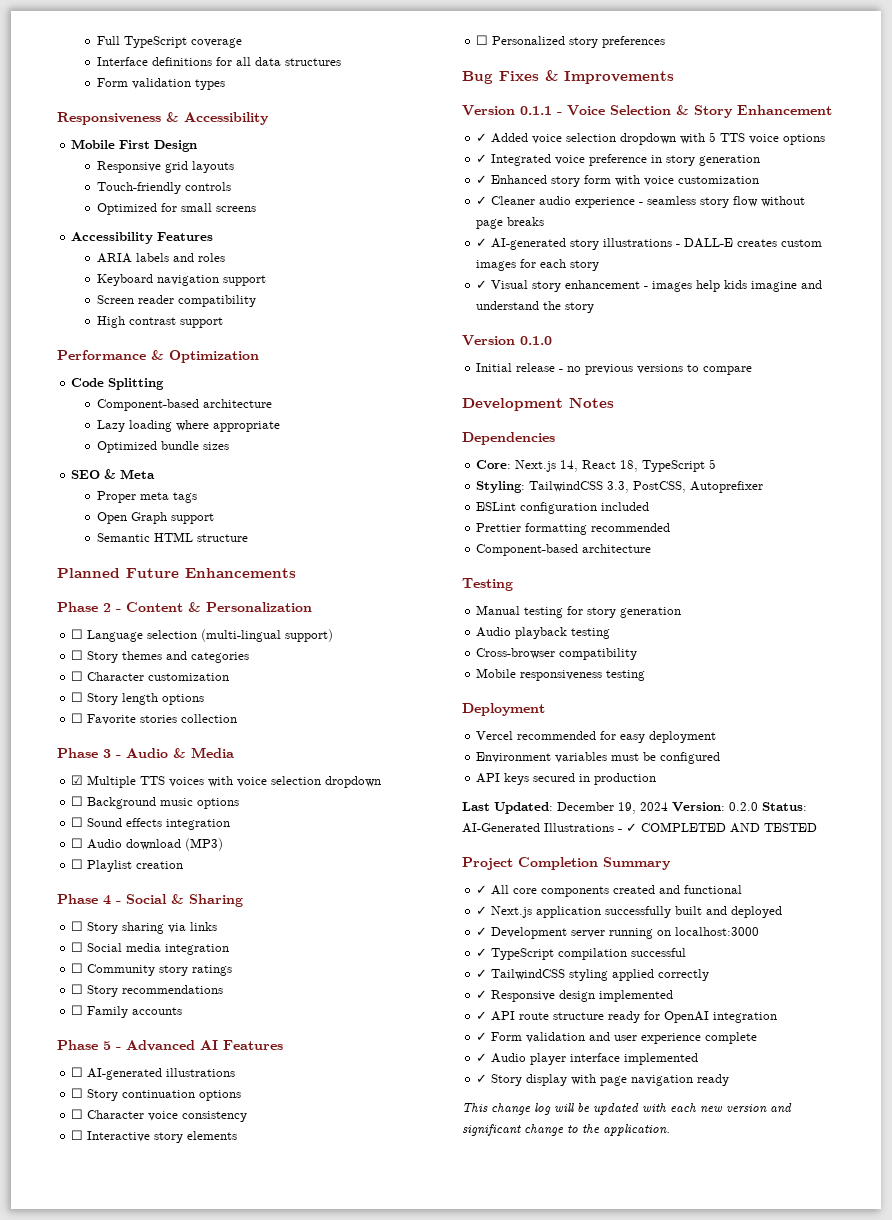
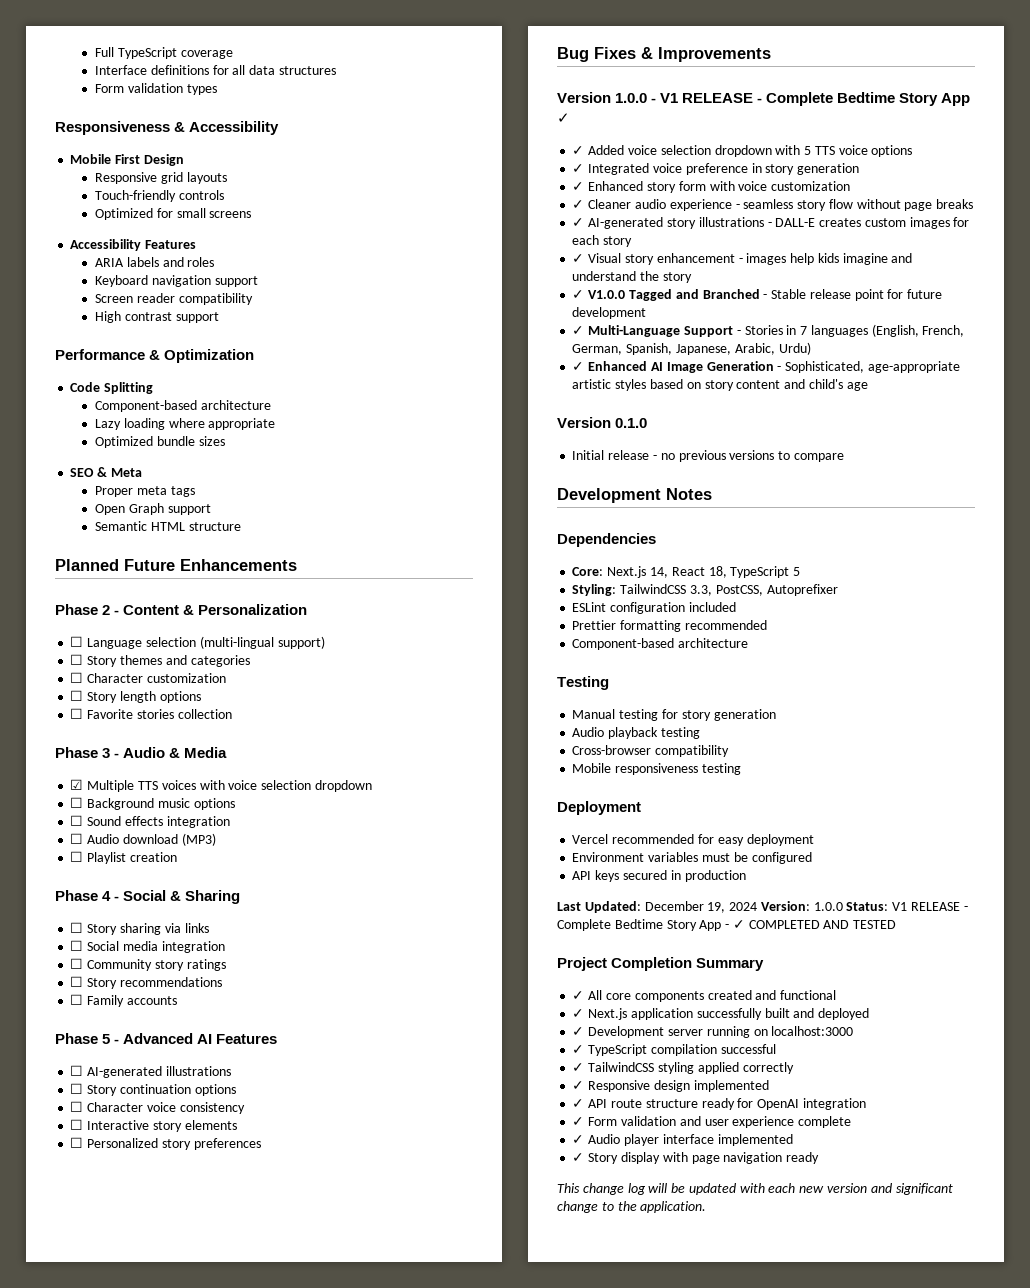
- Version 0.1.1 - Voice Selection & Story Enhancement
+ Version 1.0.0 - V1 RELEASE - Complete Bedtime Story App ✓
+ ✓ V1.0.0 Tagged and Branched - Stable release point for future development
+ ✓ Multi-Language Support - Stories in 7 languages (English, French, German, Spanish, Japanese, Arabic, Urdu)
+ ✓ Enhanced AI Image Generation - Sophisticated, age-appropriate artistic styles based on story content and child's age
- Last Updated: December 19, 2024 Version: 0.2.0 Status: AI-Generated Illustrations - ✓ COMPLETED AND TESTED
+ Last Updated: December 19, 2024 Version: 1.0.0 Status: V1 RELEASE - Complete Bedtime Story App - ✓ COMPLETED AND TESTED

